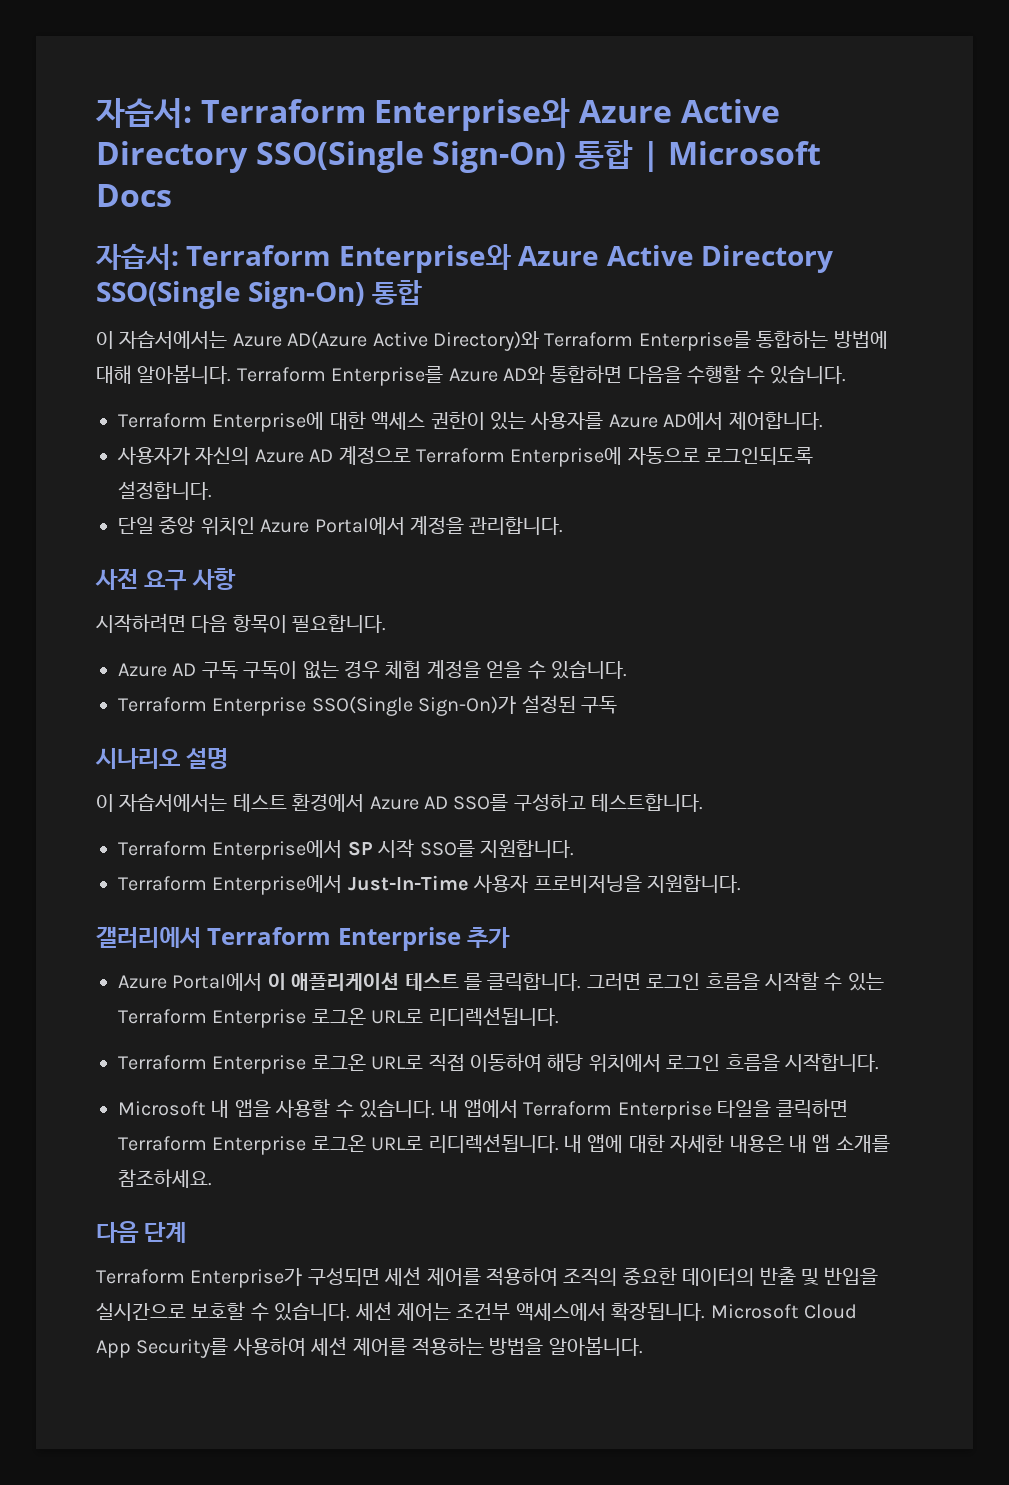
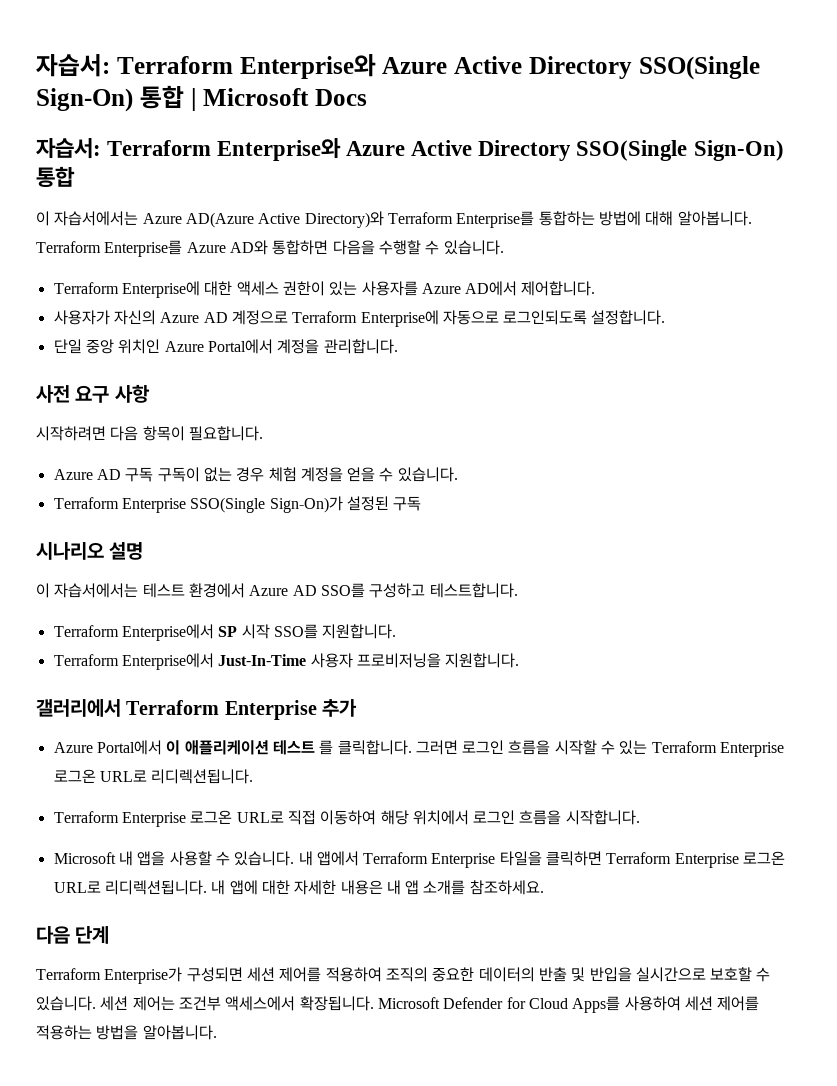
- Microsoft Cloud App Security를 사용하여 세션 제어를 적용하는 방법을 알아봅니다.
+ Microsoft Defender for Cloud Apps를 사용하여 세션 제어를 적용하는 방법을 알아봅니다.

